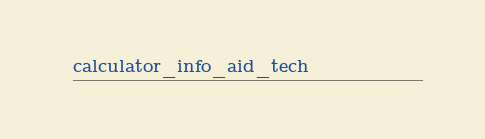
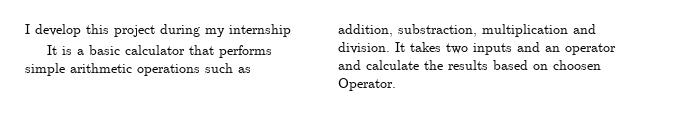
- calculator_info_aid_tech
+ I develop this project during my internship
+ It is a basic calculator that performs simple arithmetic operations such as addition, substraction, multiplication and division. It takes two inputs and an operator and calculate the results based on choosen Operator.

